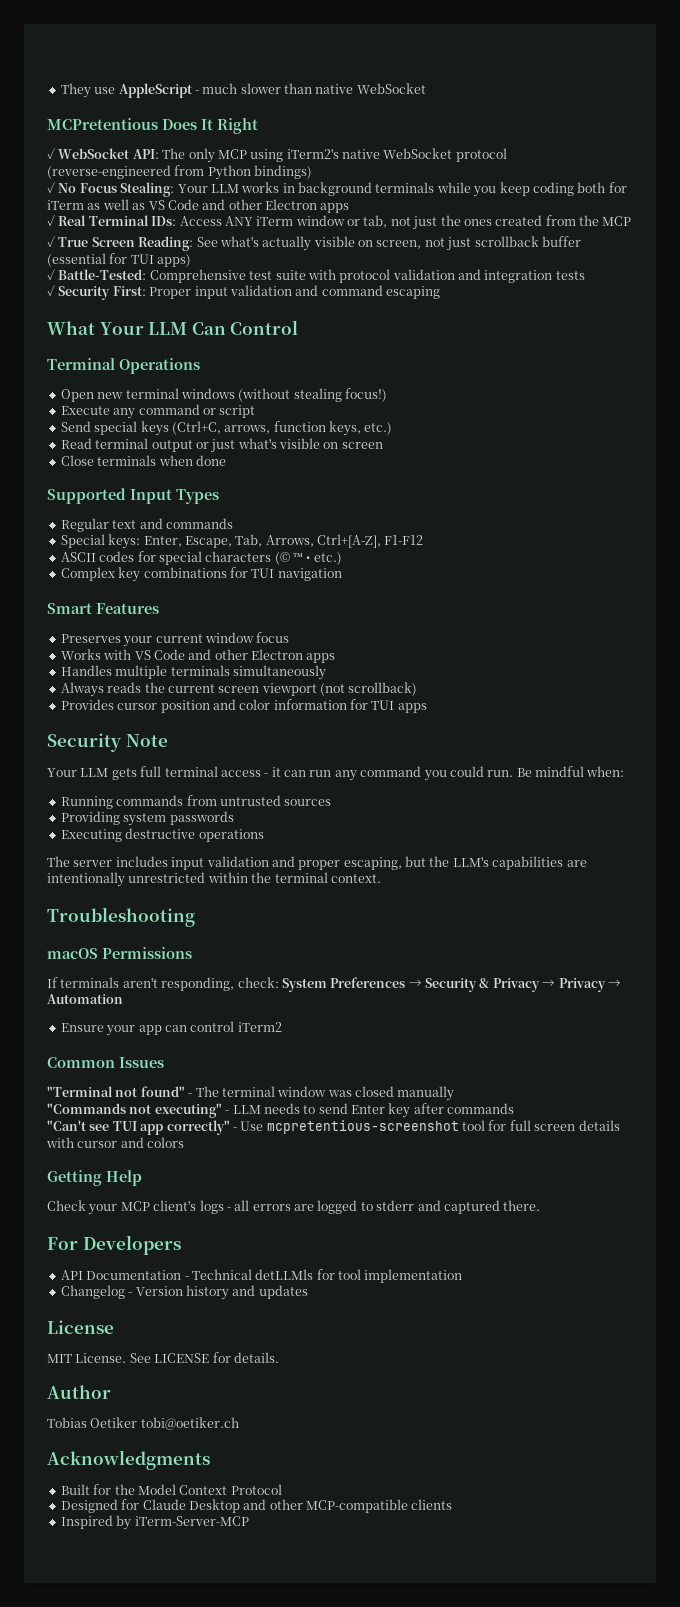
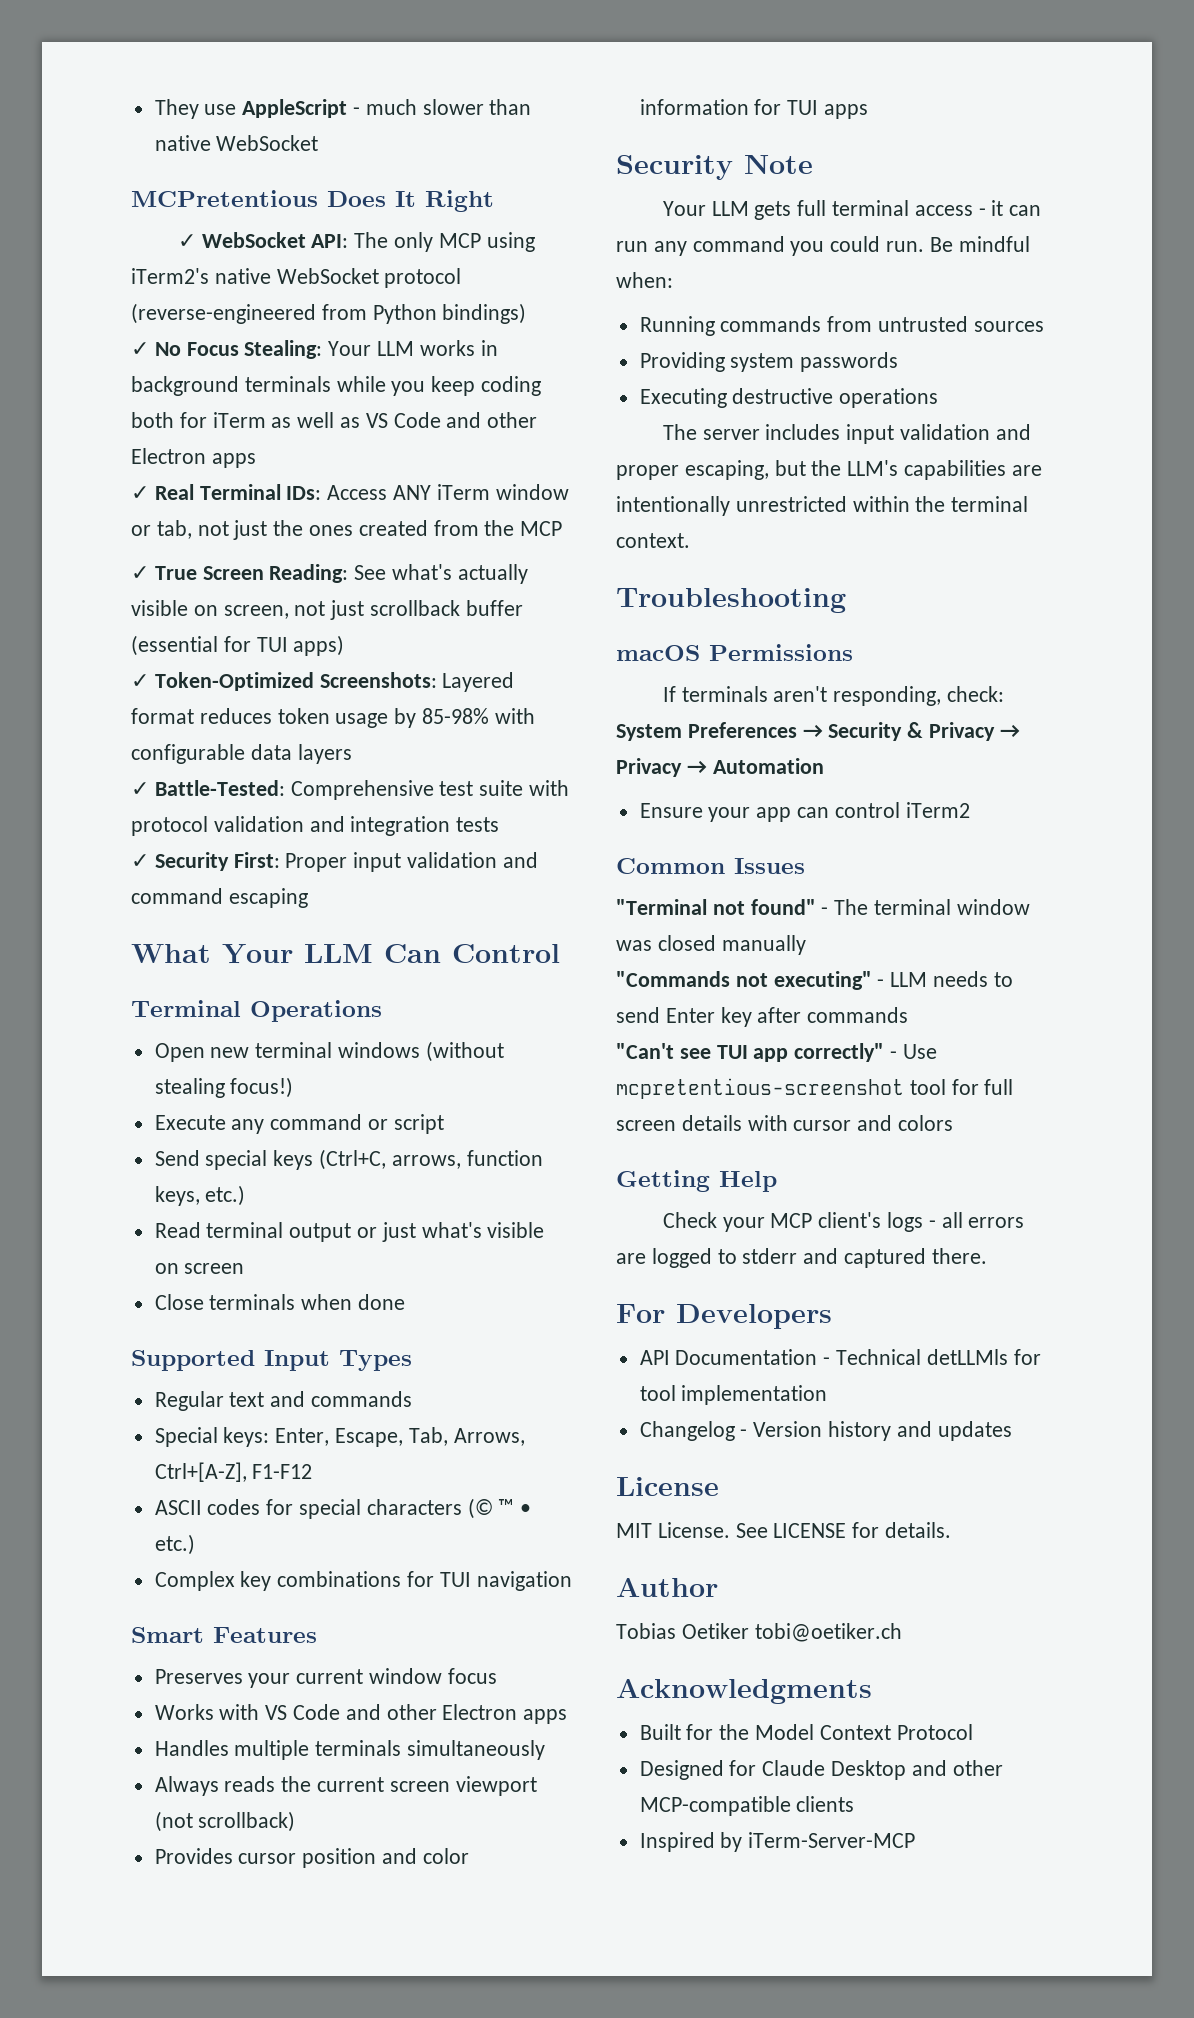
+ ✓ Token-Optimized Screenshots: Layered format reduces token usage by 85-98% with configurable data layers

